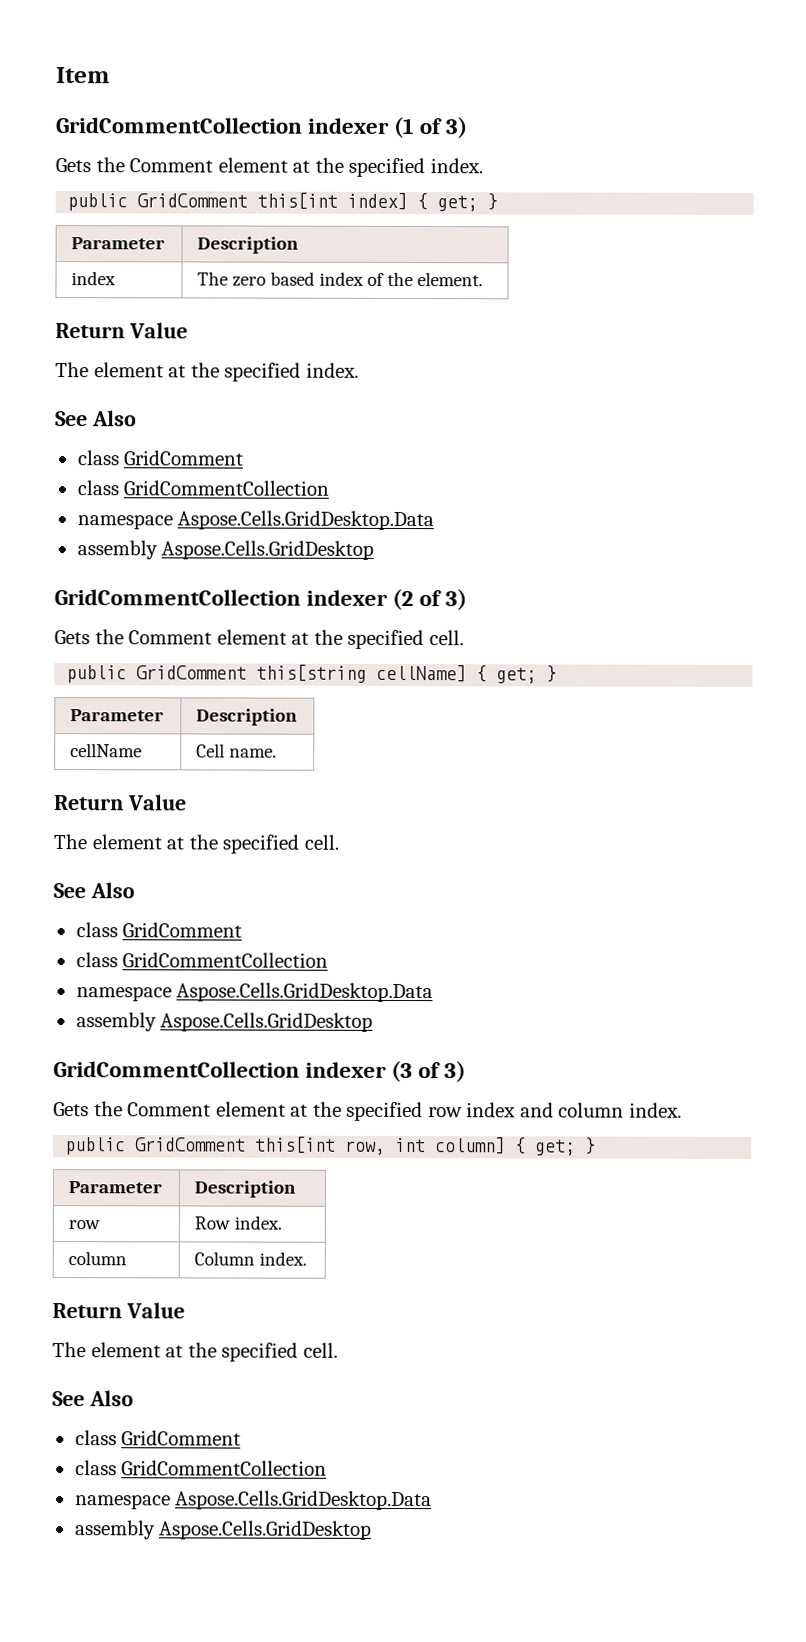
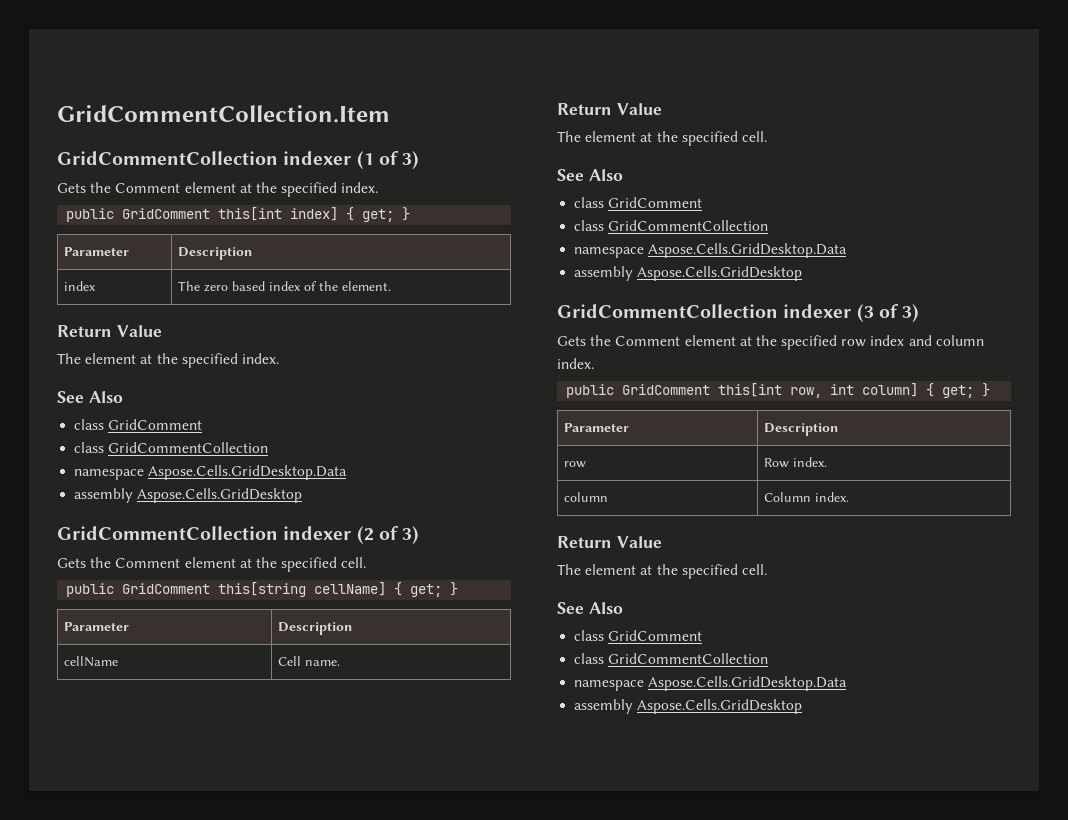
- Item
+ GridCommentCollection.Item

